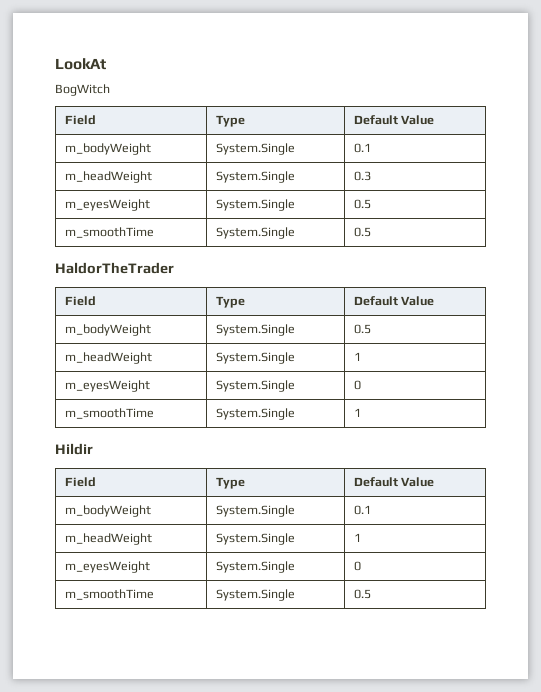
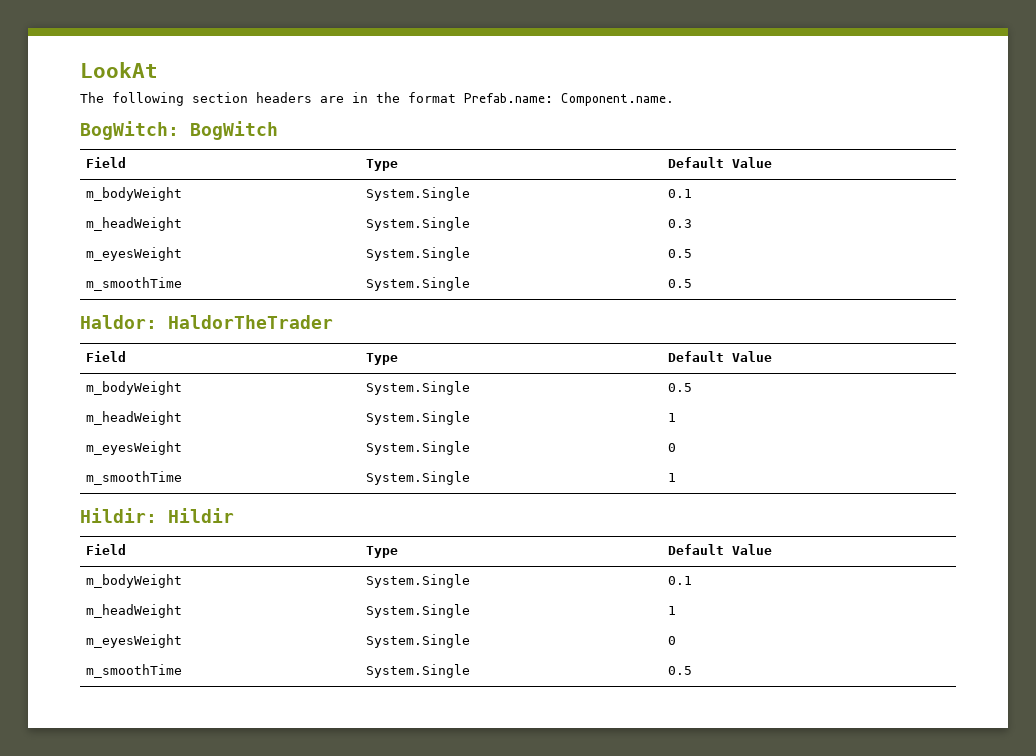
- BogWitch
+ The following section headers are in the format Prefab.name: Component.name.
+ BogWitch: BogWitch
- HaldorTheTrader
+ Haldor: HaldorTheTrader
- Hildir
+ Hildir: Hildir

